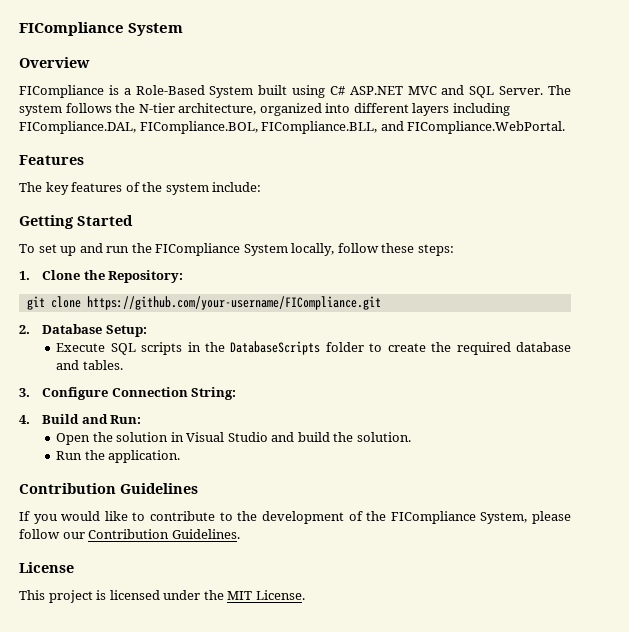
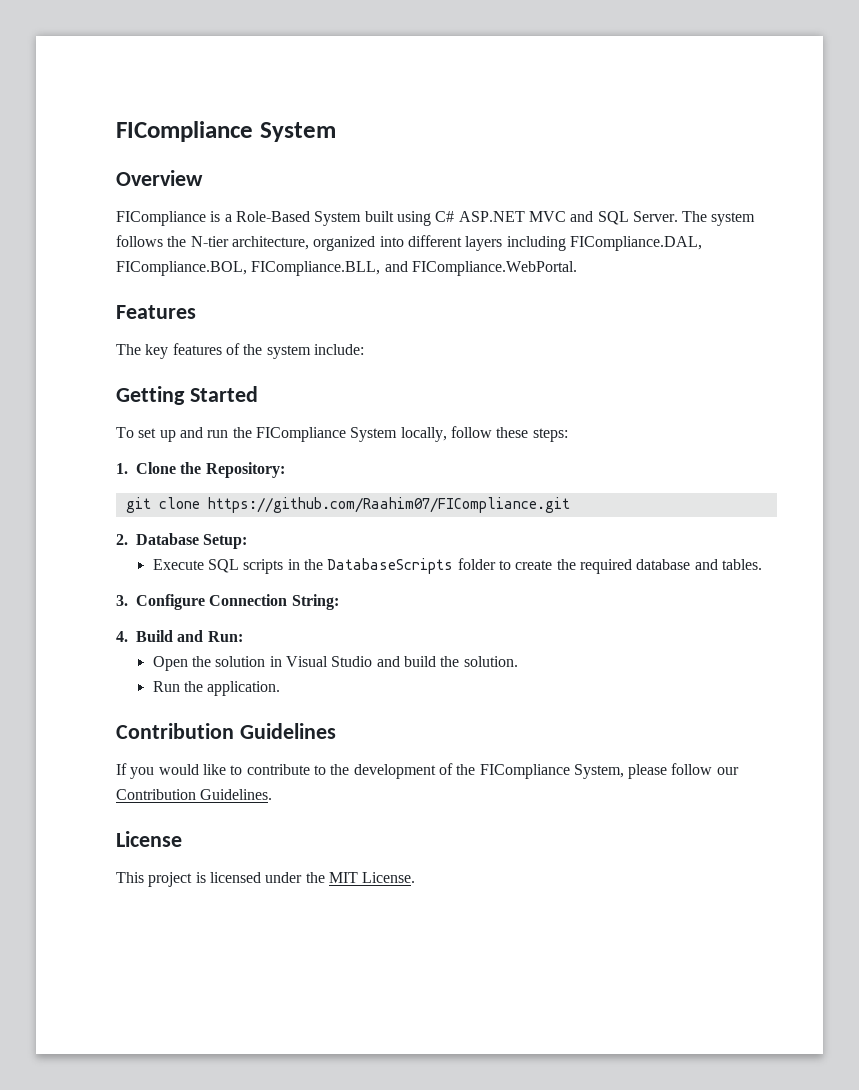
- git clone https://github.com/your-username/FICompliance.git
+ git clone https://github.com/Raahim07/FICompliance.git

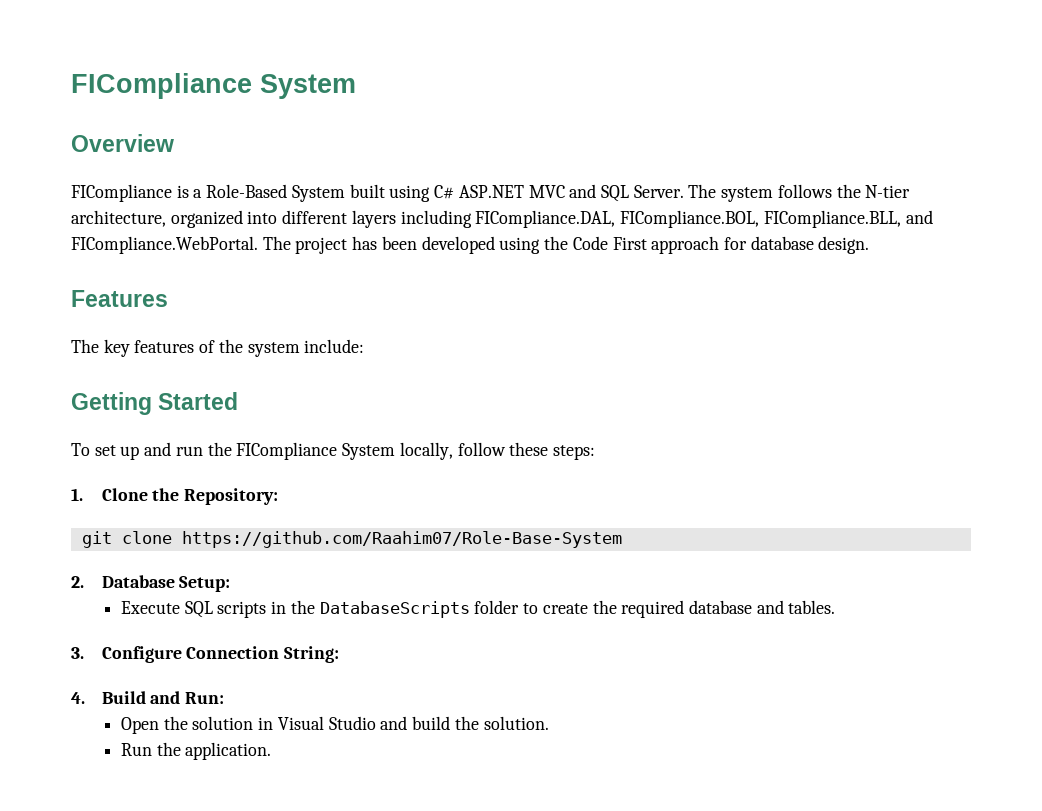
- The system follows the N-tier architecture, organized into different layers including FICompliance.DAL, FICompliance.BOL, FICompliance.BLL, and FICompliance.WebPortal.
+ The system follows the N-tier architecture, organized into different layers including FICompliance.DAL, FICompliance.BOL, FICompliance.BLL, and FICompliance.WebPortal. The project has been developed using the Code First approach for database design.
- git clone https://github.com/Raahim07/FICompliance.git
+ git clone https://github.com/Raahim07/Role-Base-System
- Contribution Guidelines
- If you would like to contribute to the development of the FICompliance System, please follow our Contribution Guidelines.
- License
- This project is licensed under the MIT License.

